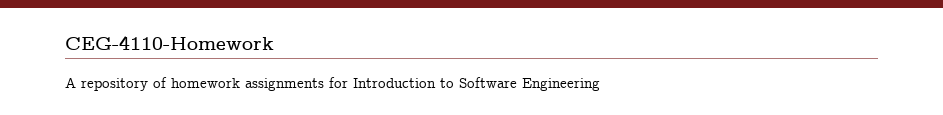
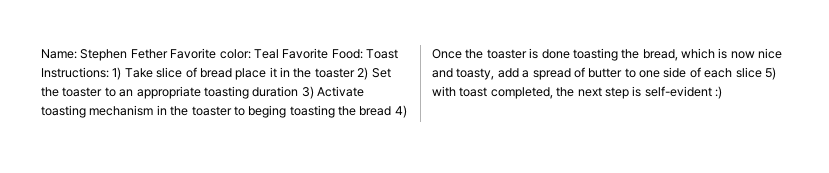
- CEG-4110-Homework
- A repository of homework assignments for Introduction to Software Engineering
+ Name: Stephen Fether Favorite color: Teal Favorite Food: Toast Instructions: 1) Take slice of bread place it in the toaster 2) Set the toaster to an appropriate toasting duration 3) Activate toasting mechanism in the toaster to beging toasting the bread 4) Once the toaster is done toasting the bread, which is now nice and toasty, add a spread of butter to one side of each slice 5) with toast completed, the next step is self-evident :)

